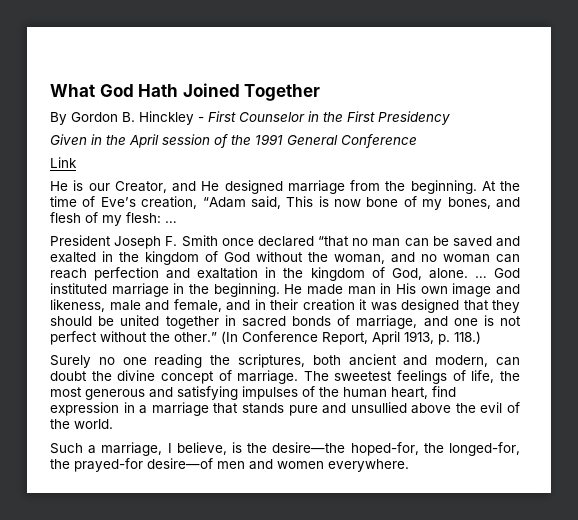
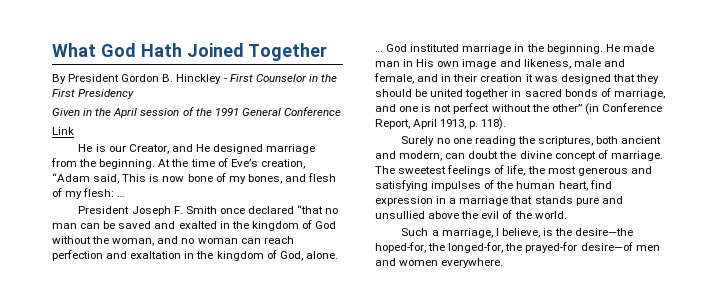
- By Gordon B. Hinckley - First Counselor in the First Presidency
+ By President Gordon B. Hinckley - First Counselor in the First Presidency
- He made man in His own image and likeness, male and female, and in their creation it was designed that they should be united together in sacred bonds of marriage, and one is not perfect without the other.” (In Conference Report, April 1913, p. 118.)
+ He made man in His own image and likeness, male and female, and in their creation it was designed that they should be united together in sacred bonds of marriage, and one is not perfect without the other” (in Conference Report, April 1913, p. 118).

